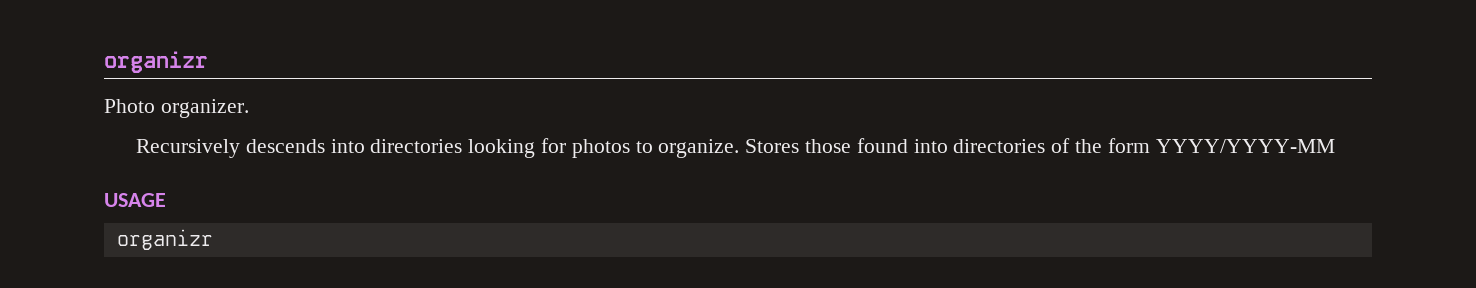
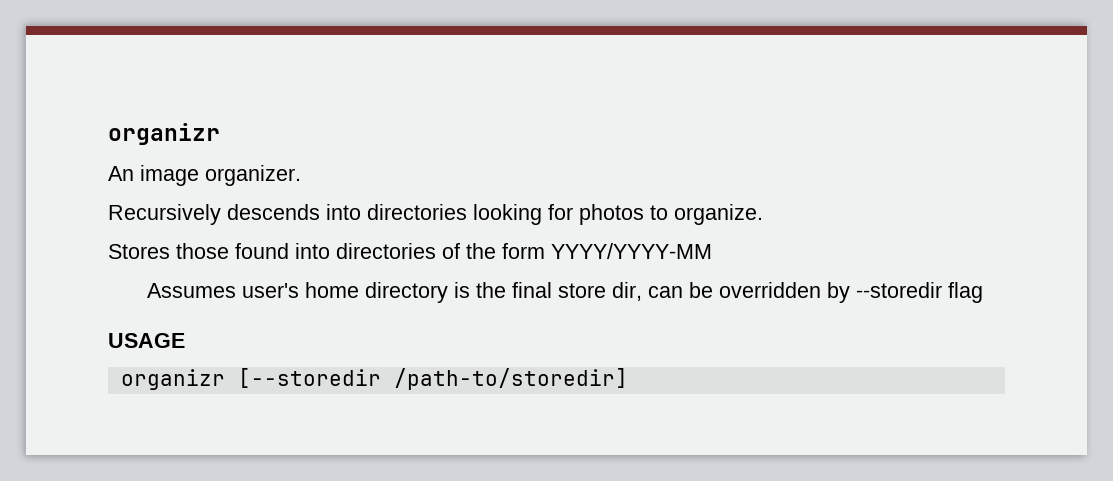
- Photo organizer.
+ An image organizer.
- Recursively descends into directories looking for photos to organize. Stores those found into directories of the form YYYY/YYYY-MM
+ Recursively descends into directories looking for photos to organize.
+ Stores those found into directories of the form YYYY/YYYY-MM
+ Assumes user's home directory is the final store dir, can be overridden by --storedir flag
  USAGE
- organizr
+ organizr [--storedir /path-to/storedir]

